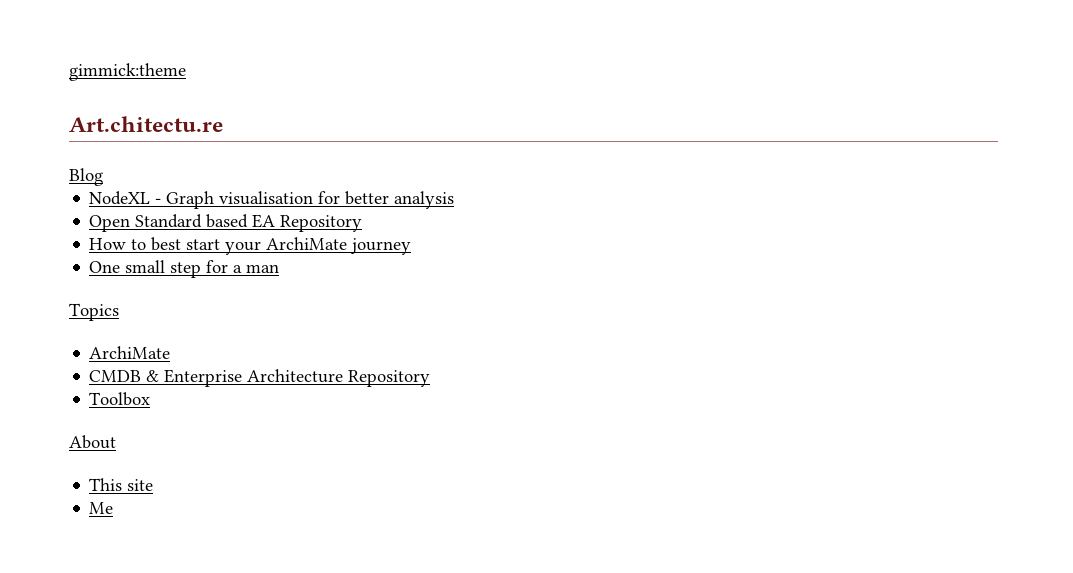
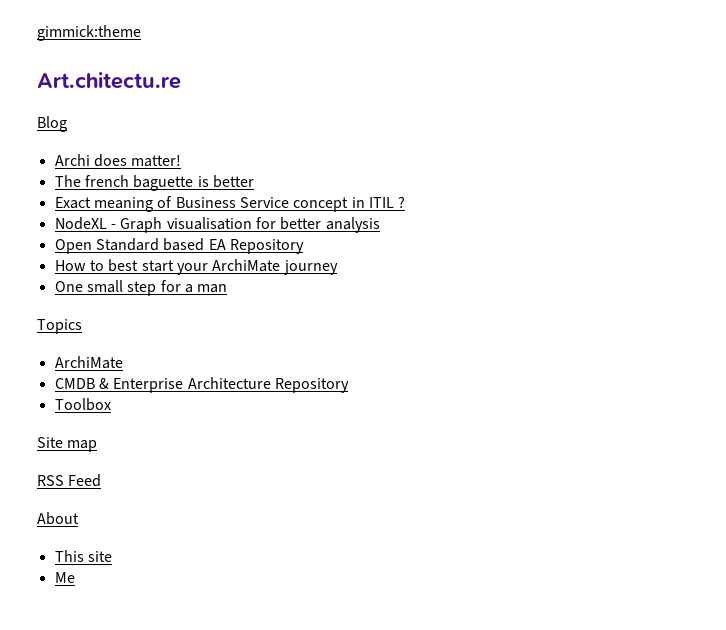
+ Archi does matter!
+ The french baguette is better
+ Exact meaning of Business Service concept in ITIL ?
+ Site map
+ RSS Feed

